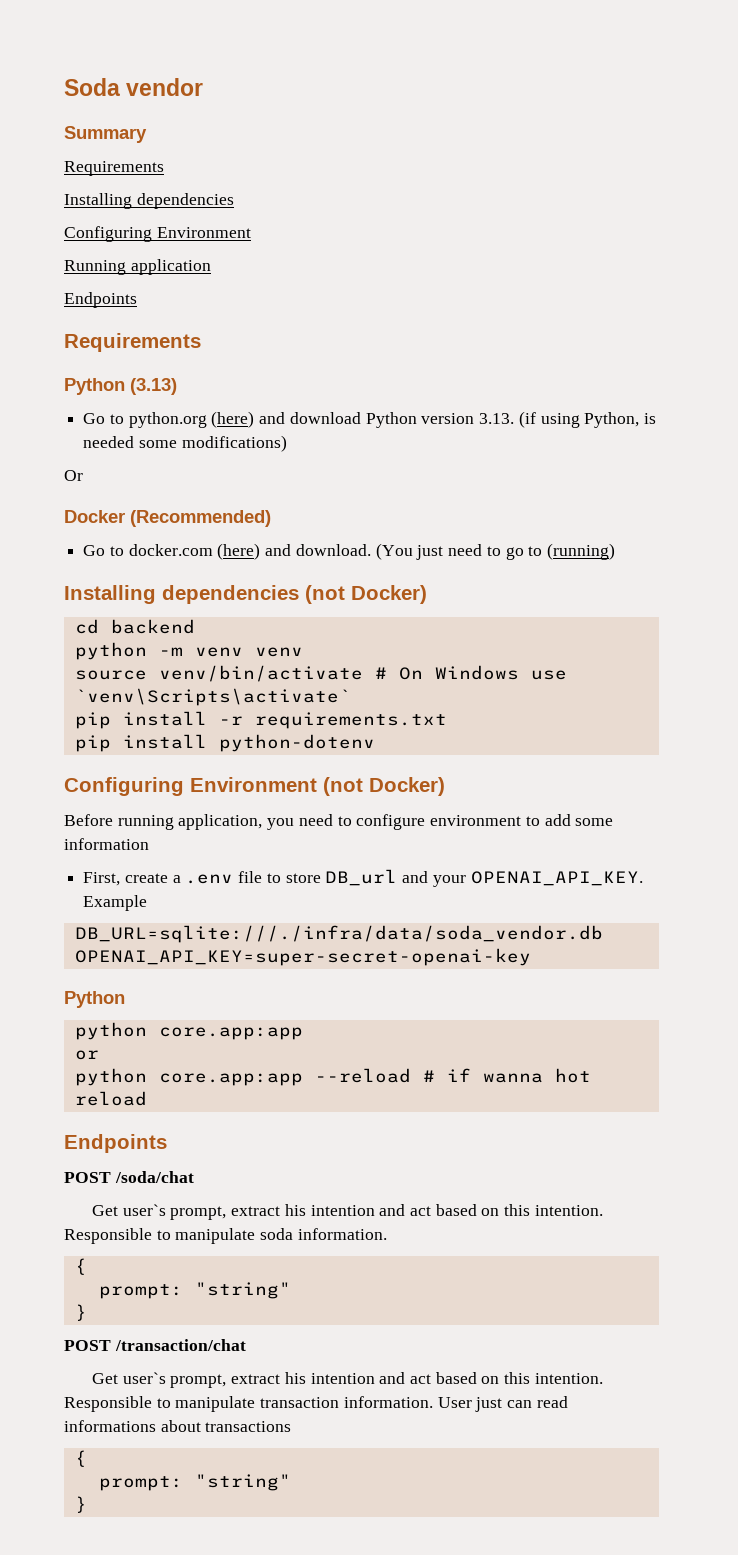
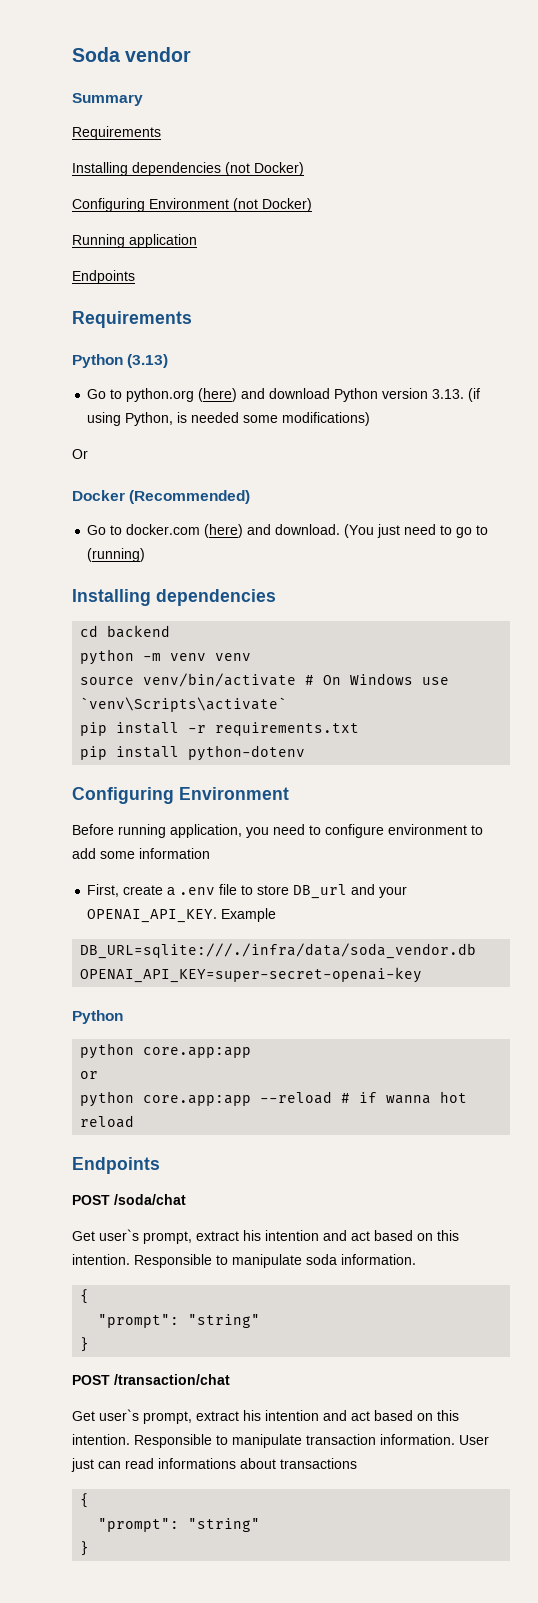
  Summary
  Requirements
- Installing dependencies
- Configuring Environment
+ Installing dependencies (not Docker)
+ Configuring Environment (not Docker)
  (You just need to go to (running)
- Installing dependencies (not Docker)
+ Installing dependencies
  pip install python-dotenv
- Configuring Environment (not Docker)
+ Configuring Environment
  Responsible to manipulate soda information.
  {
- prompt: "string"
+ "prompt": "string"
  User just can read informations about transactions
  {
- prompt: "string"
+ "prompt": "string"

